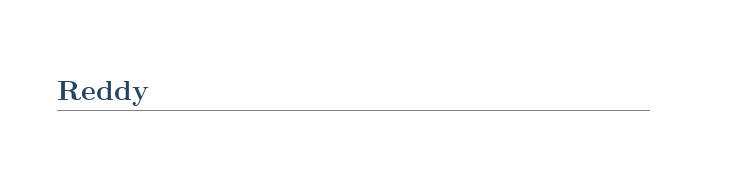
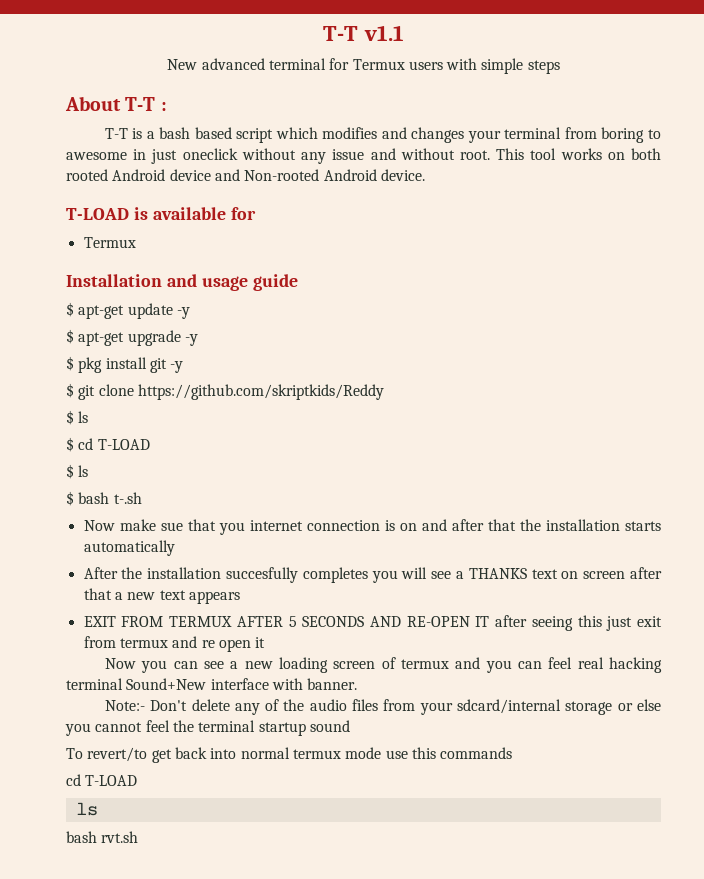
- Reddy
+ T-T v1.1
+ New advanced terminal for Termux users with simple steps
+ About T-T :
+ T-T is a bash based script which modifies and changes your terminal from boring to awesome in just oneclick without any issue and without root. This tool works on both rooted Android device and Non-rooted Android device.
+ T-LOAD is available for
+ Termux
+ Installation and usage guide
+ $ apt-get update -y
+ $ apt-get upgrade -y
+ $ pkg install git -y
+ $ git clone https://github.com/skriptkids/Reddy
+ $ ls
+ $ cd T-LOAD
+ $ ls
+ $ bash t-.sh
+ Now make sue that you internet connection is on and after that the installation starts automatically
+ After the installation succesfully completes you will see a THANKS text on screen after that a new text appears
+ EXIT FROM TERMUX AFTER 5 SECONDS AND RE-OPEN IT after seeing this just exit from termux and re open it
+ Now you can see a new loading screen of termux and you can feel real hacking terminal Sound+New interface with banner.
+ Note:- Don't delete any of the audio files from your sdcard/internal storage or else you cannot feel the terminal startup sound
+ To revert/to get back into normal termux mode use this commands
+ cd T-LOAD
+ ls
+ bash rvt.sh

